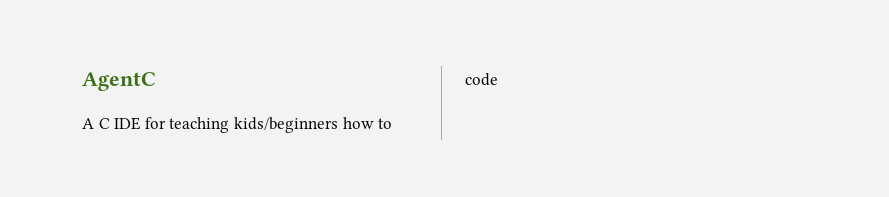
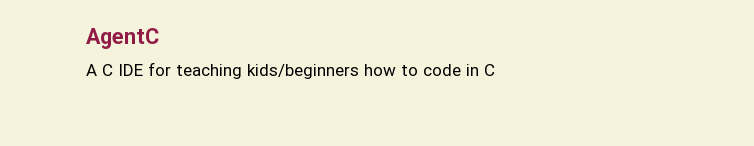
- A C IDE for teaching kids/beginners how to code
+ A C IDE for teaching kids/beginners how to code in C

